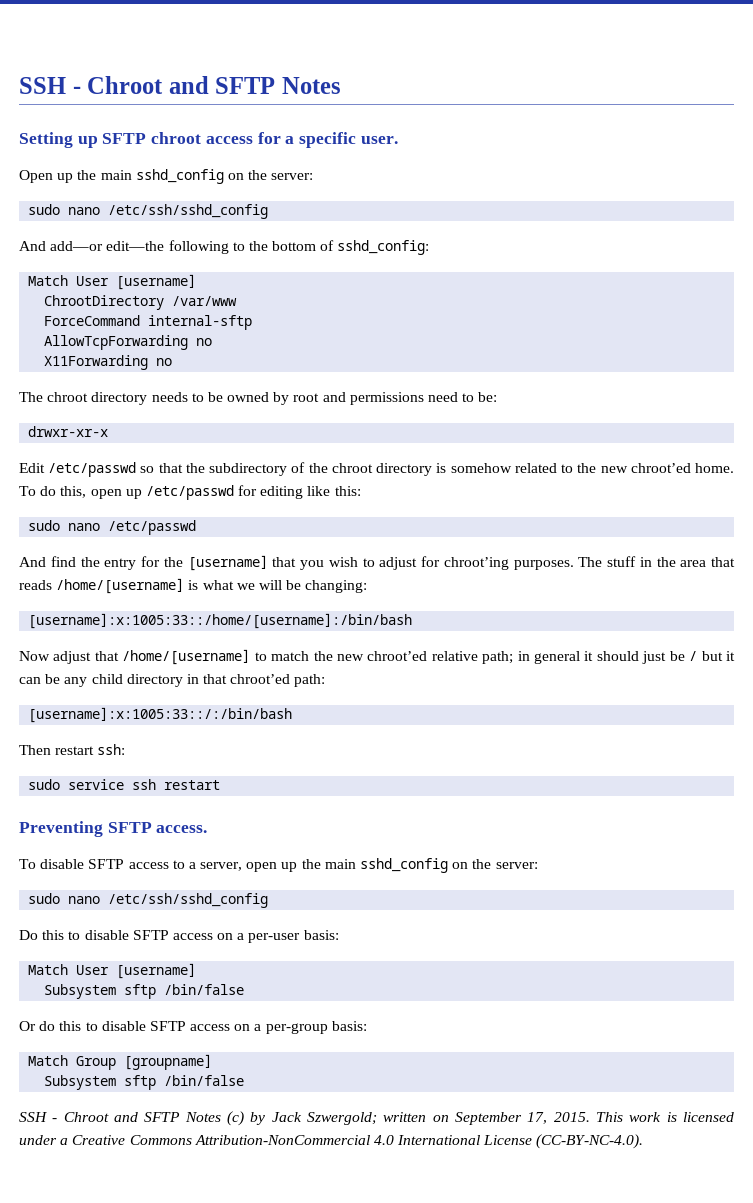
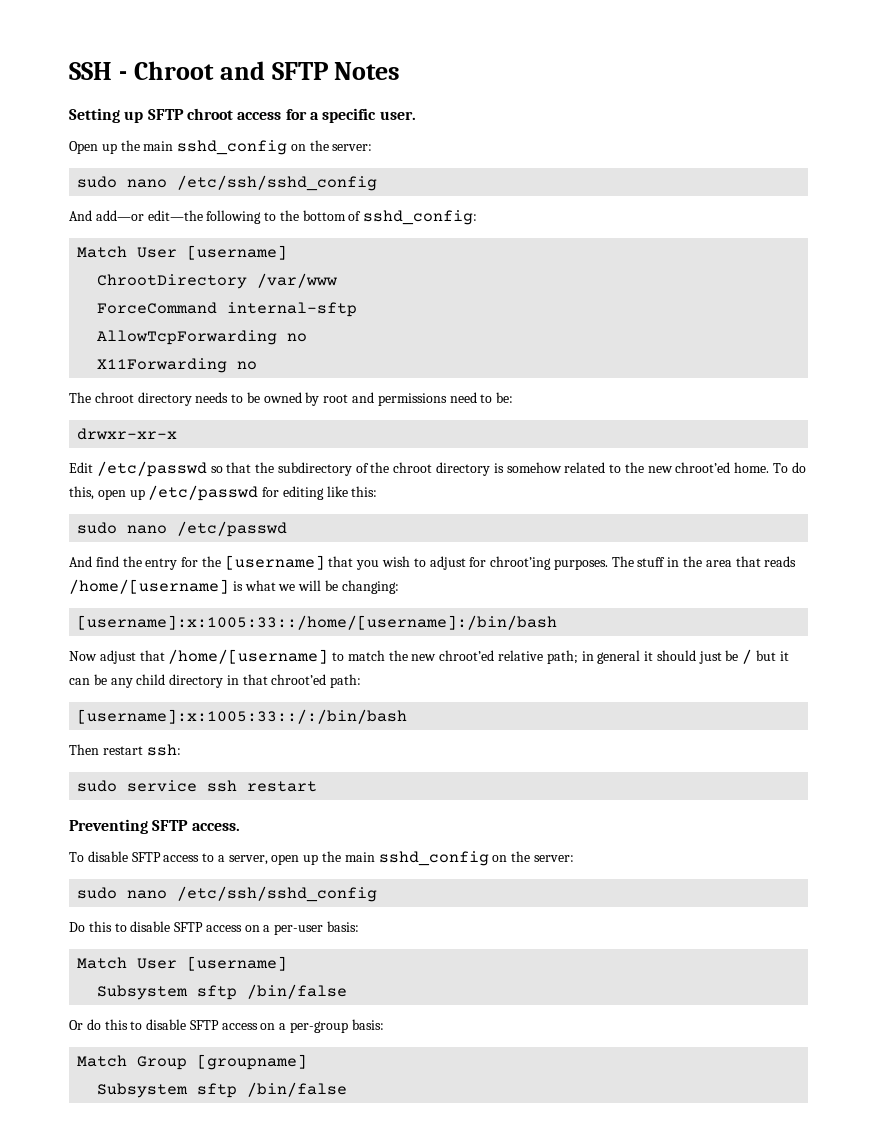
- SSH - Chroot and SFTP Notes (c) by Jack Szwergold; written on September 17, 2015. This work is licensed under a Creative Commons Attribution-NonCommercial 4.0 International License (CC-BY-NC-4.0).

